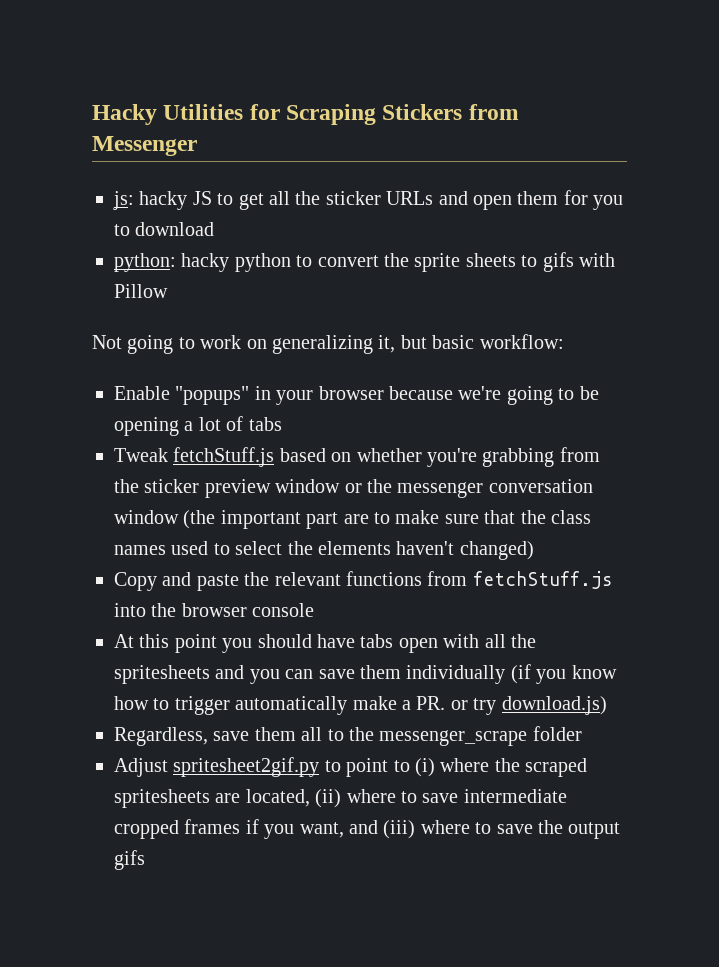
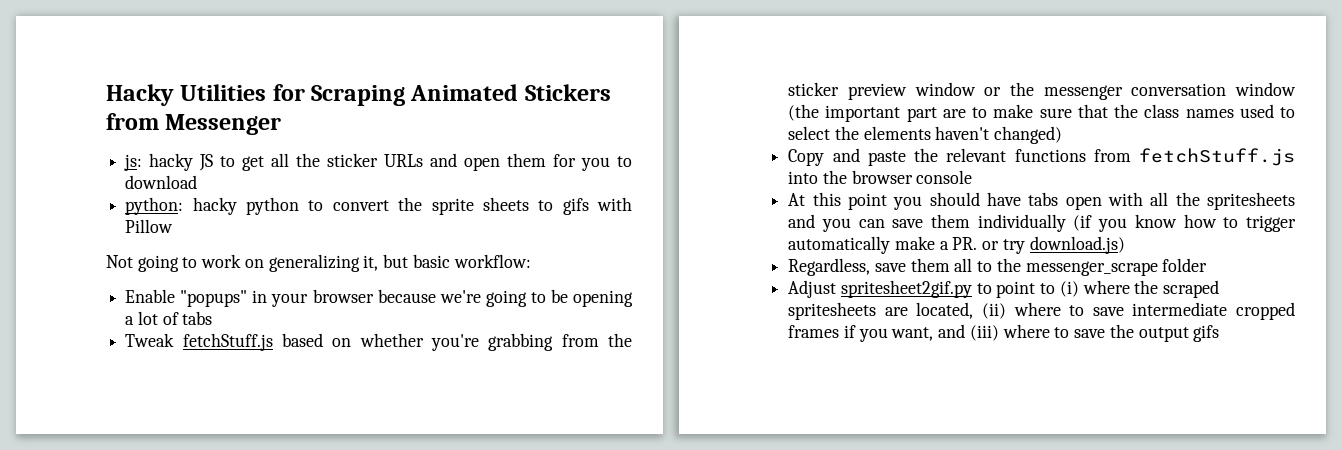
- Hacky Utilities for Scraping Stickers from Messenger
+ Hacky Utilities for Scraping Animated Stickers from Messenger

